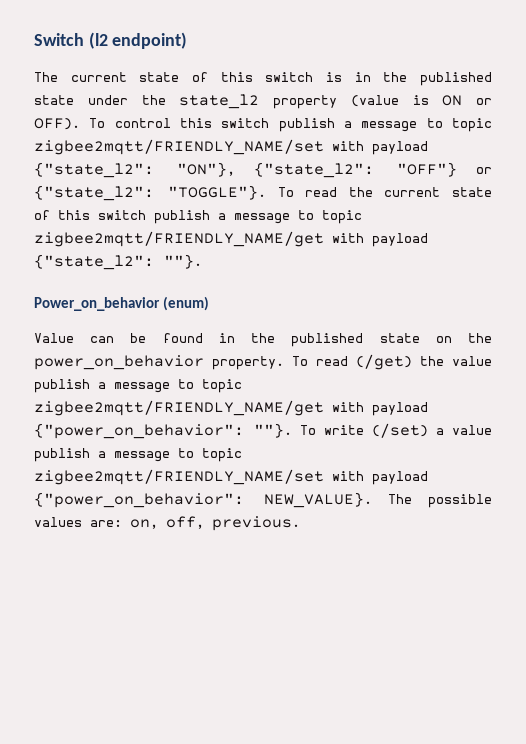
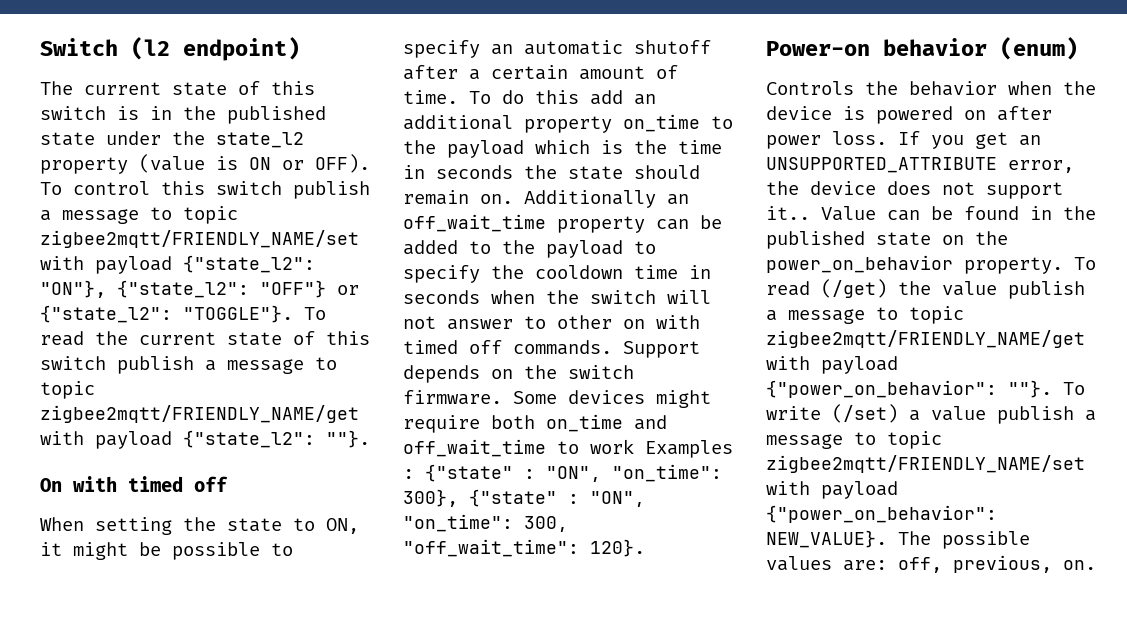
- Power_on_behavior (enum)
- Value can be found in the published state on the power_on_behavior property.
+ On with timed off
+ When setting the state to ON, it might be possible to specify an automatic shutoff after a certain amount of time. To do this add an additional property on_time to the payload which is the time in seconds the state should remain on. Additionally an off_wait_time property can be added to the payload to specify the cooldown time in seconds when the switch will not answer to other on with timed off commands. Support depends on the switch firmware. Some devices might require both on_time and off_wait_time to work Examples : {"state" : "ON", "on_time": 300}, {"state" : "ON", "on_time": 300, "off_wait_time": 120}.
+ Power-on behavior (enum)
+ Controls the behavior when the device is powered on after power loss. If you get an UNSUPPORTED_ATTRIBUTE error, the device does not support it.. Value can be found in the published state on the power_on_behavior property.
- The possible values are: on, off, previous.
+ The possible values are: off, previous, on.

